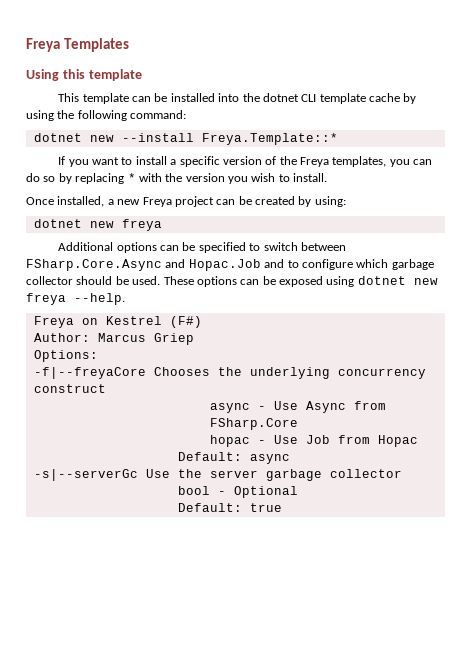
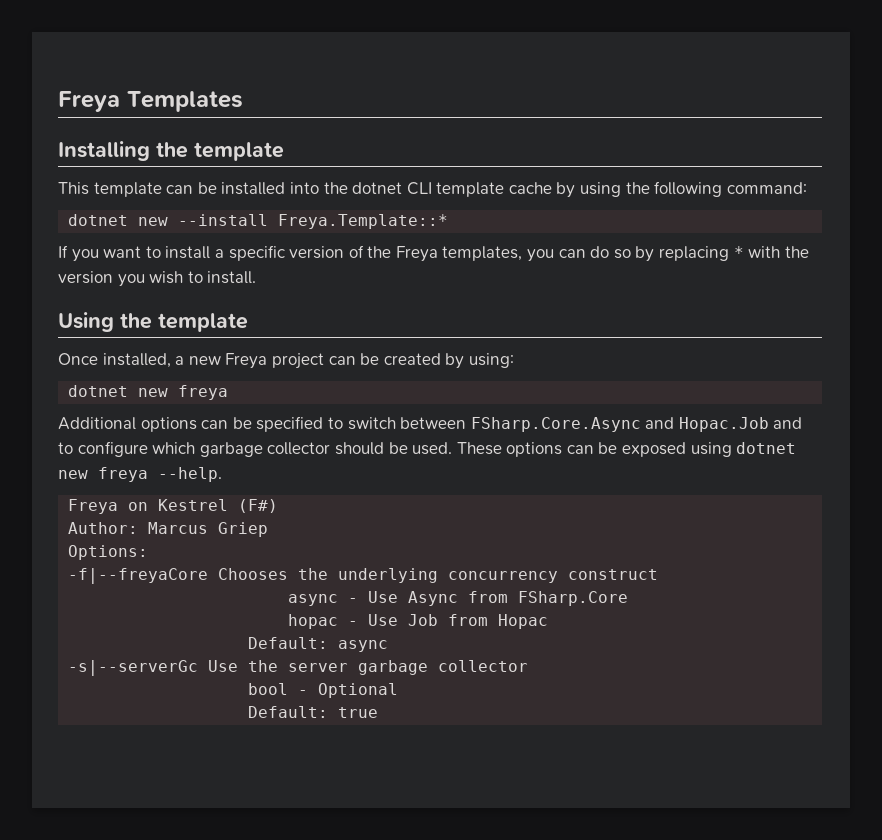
- Using this template
+ Installing the template
+ Using the template

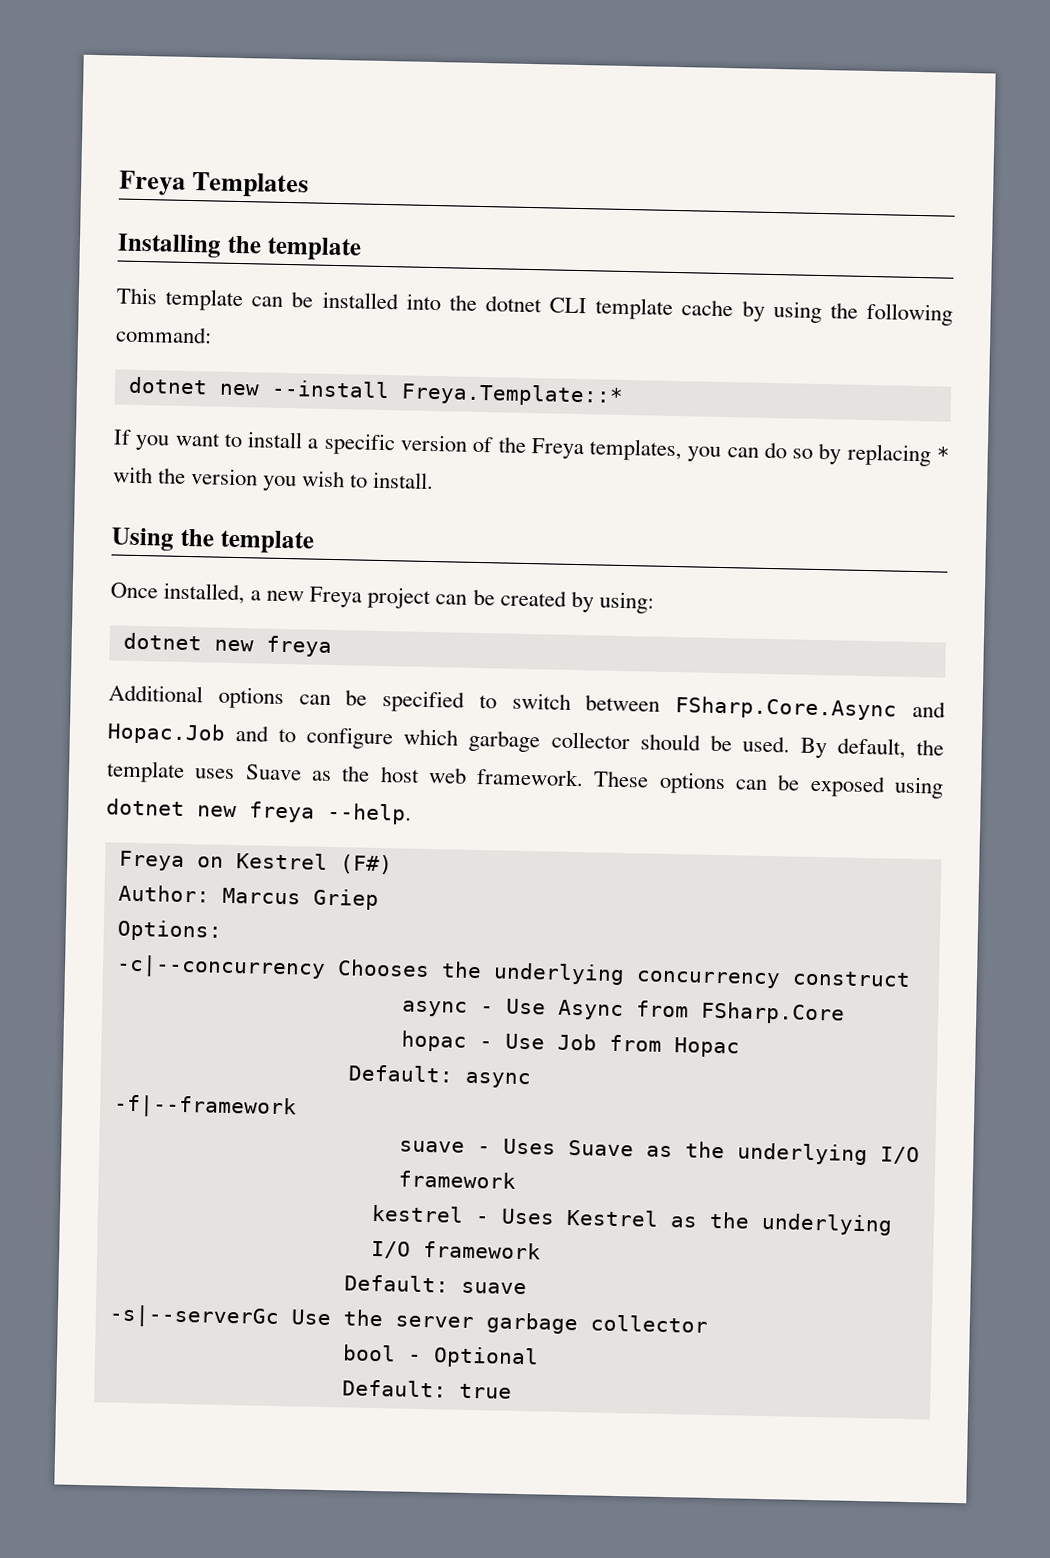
+ By default, the template uses Suave as the host web framework.
- -f|--freyaCore Chooses the underlying concurrency construct
+ -c|--concurrency Chooses the underlying concurrency construct
+ -f|--framework
+ suave - Uses Suave as the underlying I/O framework
+ kestrel - Uses Kestrel as the underlying I/O framework
+ Default: suave

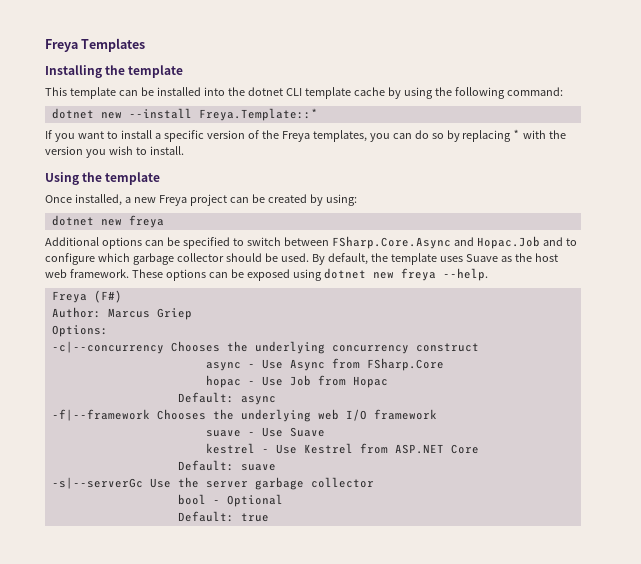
- Freya on Kestrel (F#)
+ Freya (F#)
- -f|--framework
+ -f|--framework Chooses the underlying web I/O framework
- suave - Uses Suave as the underlying I/O framework
- kestrel - Uses Kestrel as the underlying I/O framework
+ suave - Use Suave
+ kestrel - Use Kestrel from ASP.NET Core

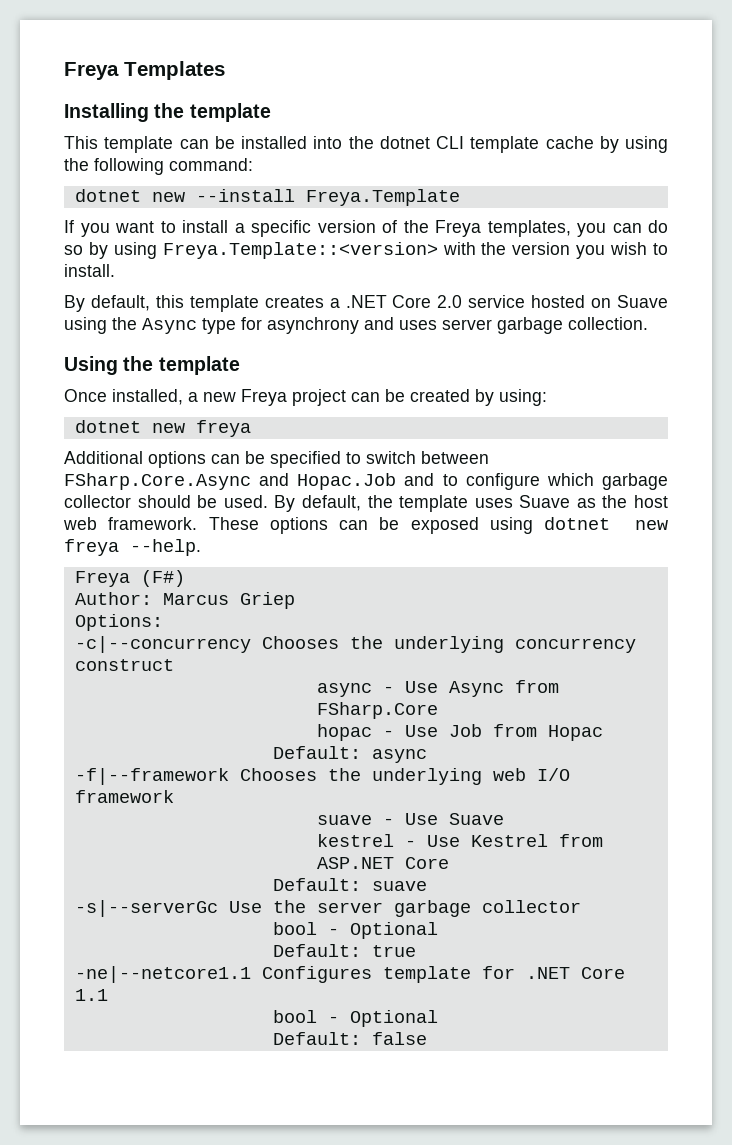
- dotnet new --install Freya.Template::*
+ dotnet new --install Freya.Template
- If you want to install a specific version of the Freya templates, you can do so by replacing * with the version you wish to install.
+ If you want to install a specific version of the Freya templates, you can do so by using Freya.Template::<version> with the version you wish to install.
+ By default, this template creates a .NET Core 2.0 service hosted on Suave using the Async type for asynchrony and uses server garbage collection.
+ -ne|--netcore1.1 Configures template for .NET Core 1.1
+ bool - Optional
+ Default: false

